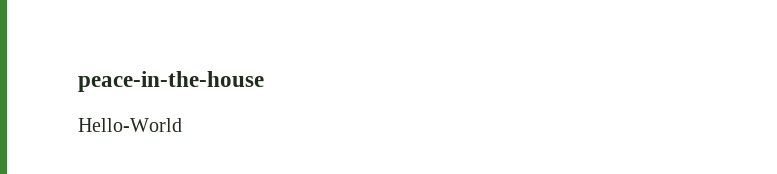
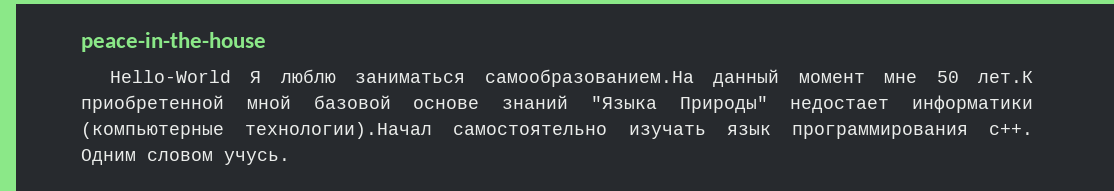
- Hello-World
+ Hello-World Я люблю заниматься самообразованием.На данный момент мне 50 лет.К приобретенной мной базовой основе знаний "Языка Природы" недостает информатики (компьютерные технологии).Начал самостоятельно изучать язык программирования с++. Одним словом учусь.

